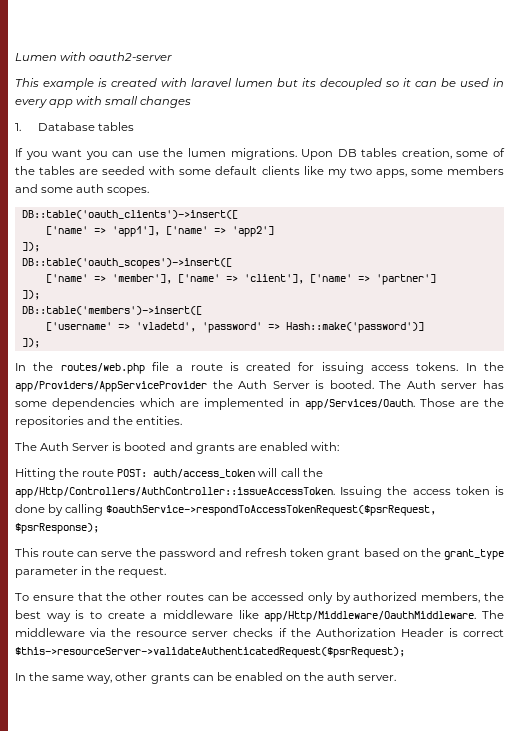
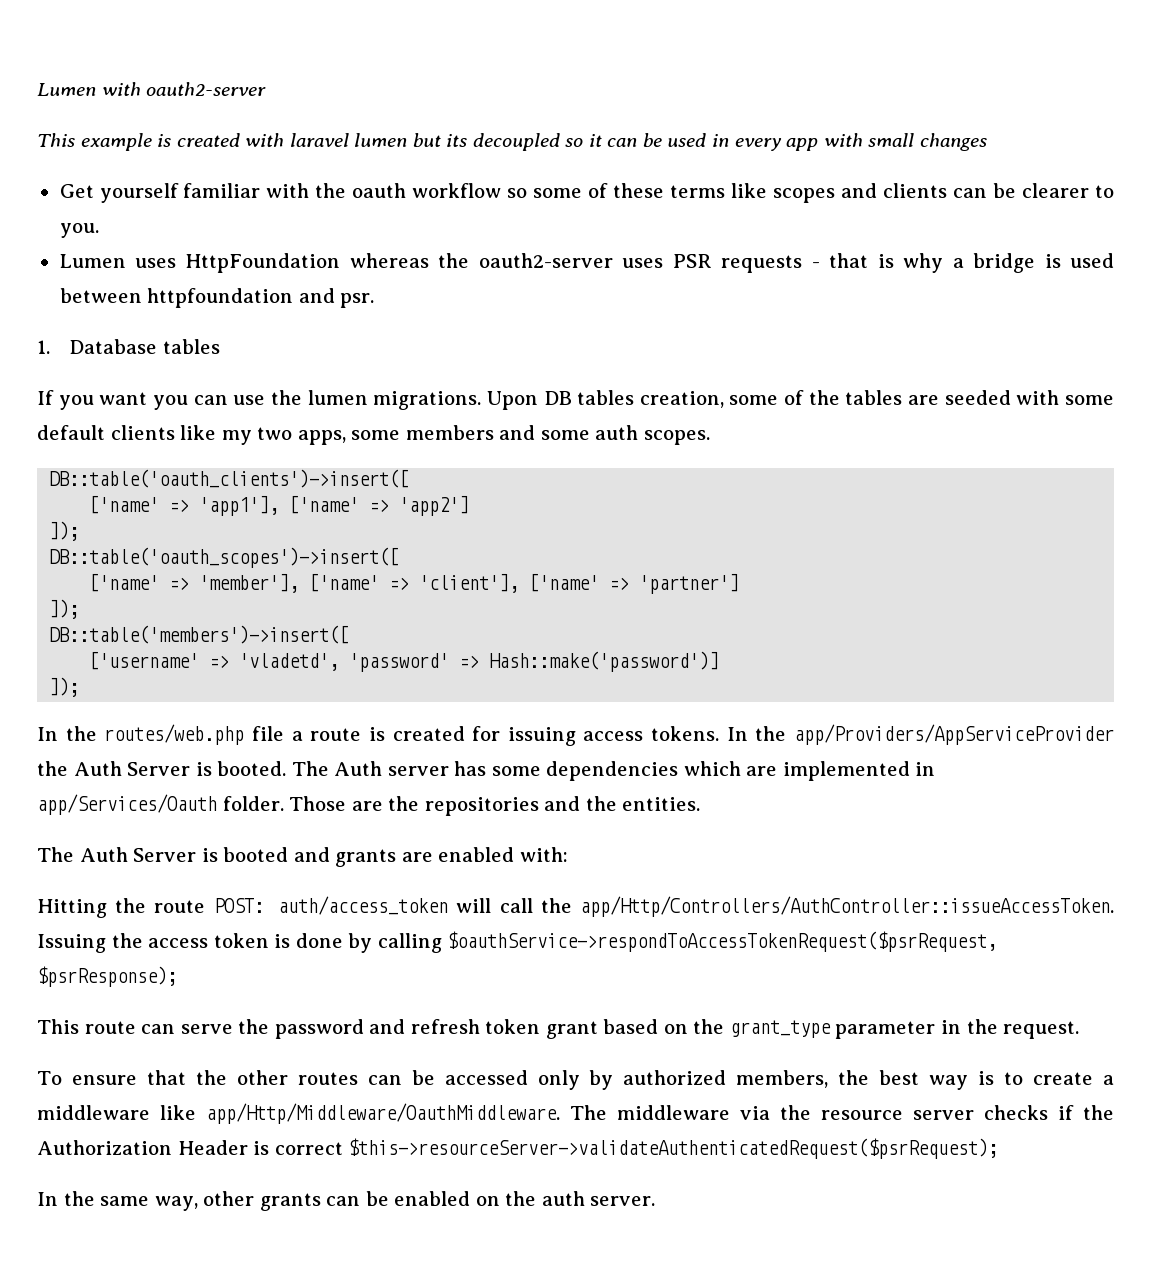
+ Get yourself familiar with the oauth workflow so some of these terms like scopes and clients can be clearer to you.
+ Lumen uses HttpFoundation whereas the oauth2-server uses PSR requests - that is why a bridge is used between httpfoundation and psr.
- The Auth server has some dependencies which are implemented in app/Services/Oauth.
+ The Auth server has some dependencies which are implemented in app/Services/Oauth folder.

